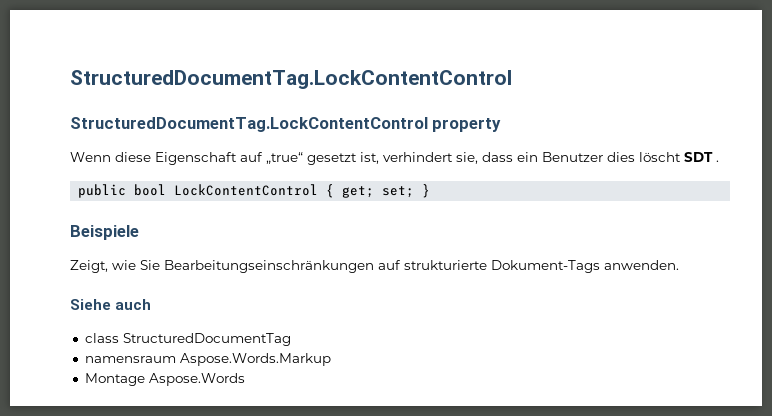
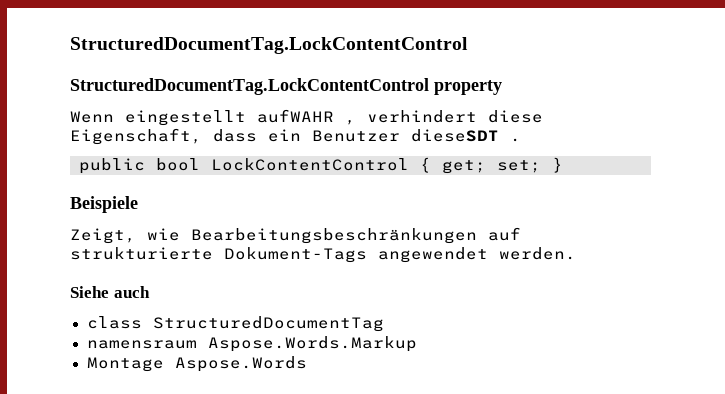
- Wenn diese Eigenschaft auf „true“ gesetzt ist, verhindert sie, dass ein Benutzer dies löscht SDT .
+ Wenn eingestellt aufWAHR , verhindert diese Eigenschaft, dass ein Benutzer dieseSDT .
- Zeigt, wie Sie Bearbeitungseinschränkungen auf strukturierte Dokument-Tags anwenden.
+ Zeigt, wie Bearbeitungsbeschränkungen auf strukturierte Dokument-Tags angewendet werden.

